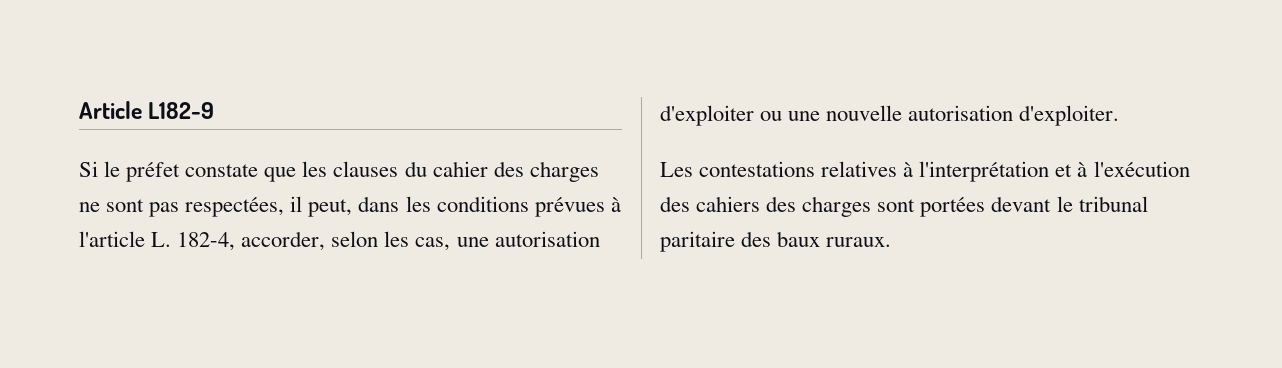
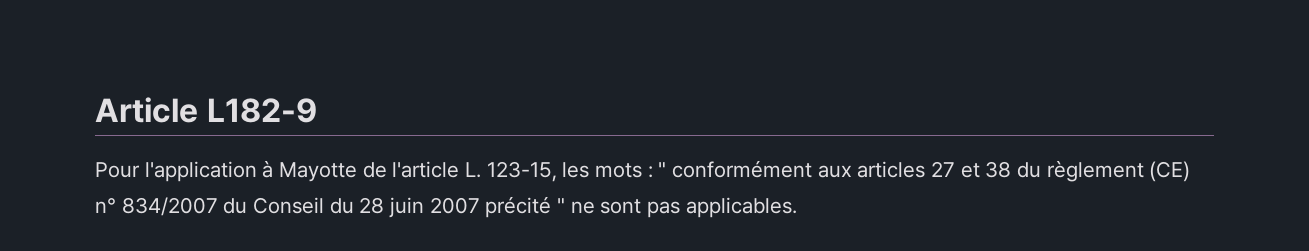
- Si le préfet constate que les clauses du cahier des charges ne sont pas respectées, il peut, dans les conditions prévues à l'article L. 182-4, accorder, selon les cas, une autorisation d'exploiter ou une nouvelle autorisation d'exploiter.
- Les contestations relatives à l'interprétation et à l'exécution des cahiers des charges sont portées devant le tribunal paritaire des baux ruraux.
+ Pour l'application à Mayotte de l'article L. 123-15, les mots : " conformément aux articles 27 et 38 du règlement (CE) n° 834/2007 du Conseil du 28 juin 2007 précité " ne sont pas applicables.

